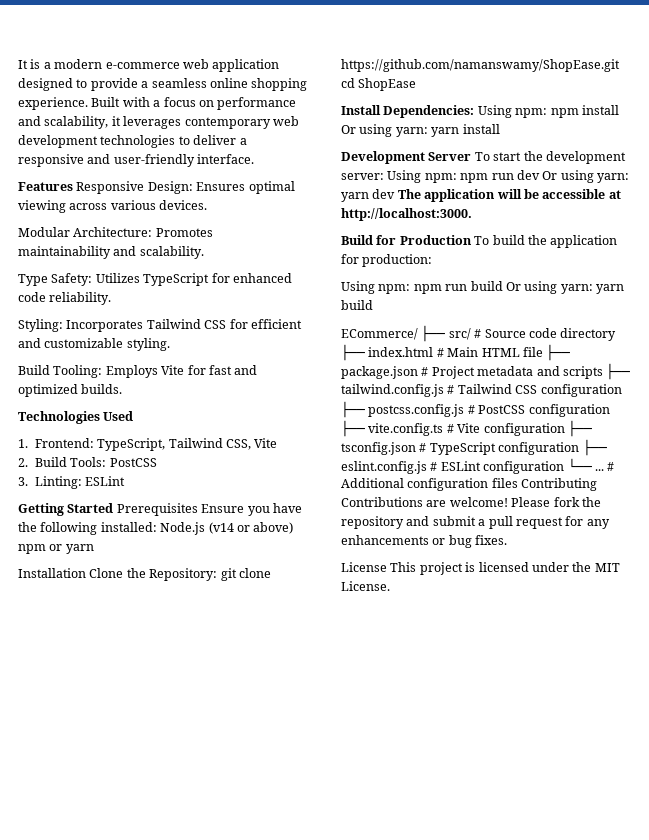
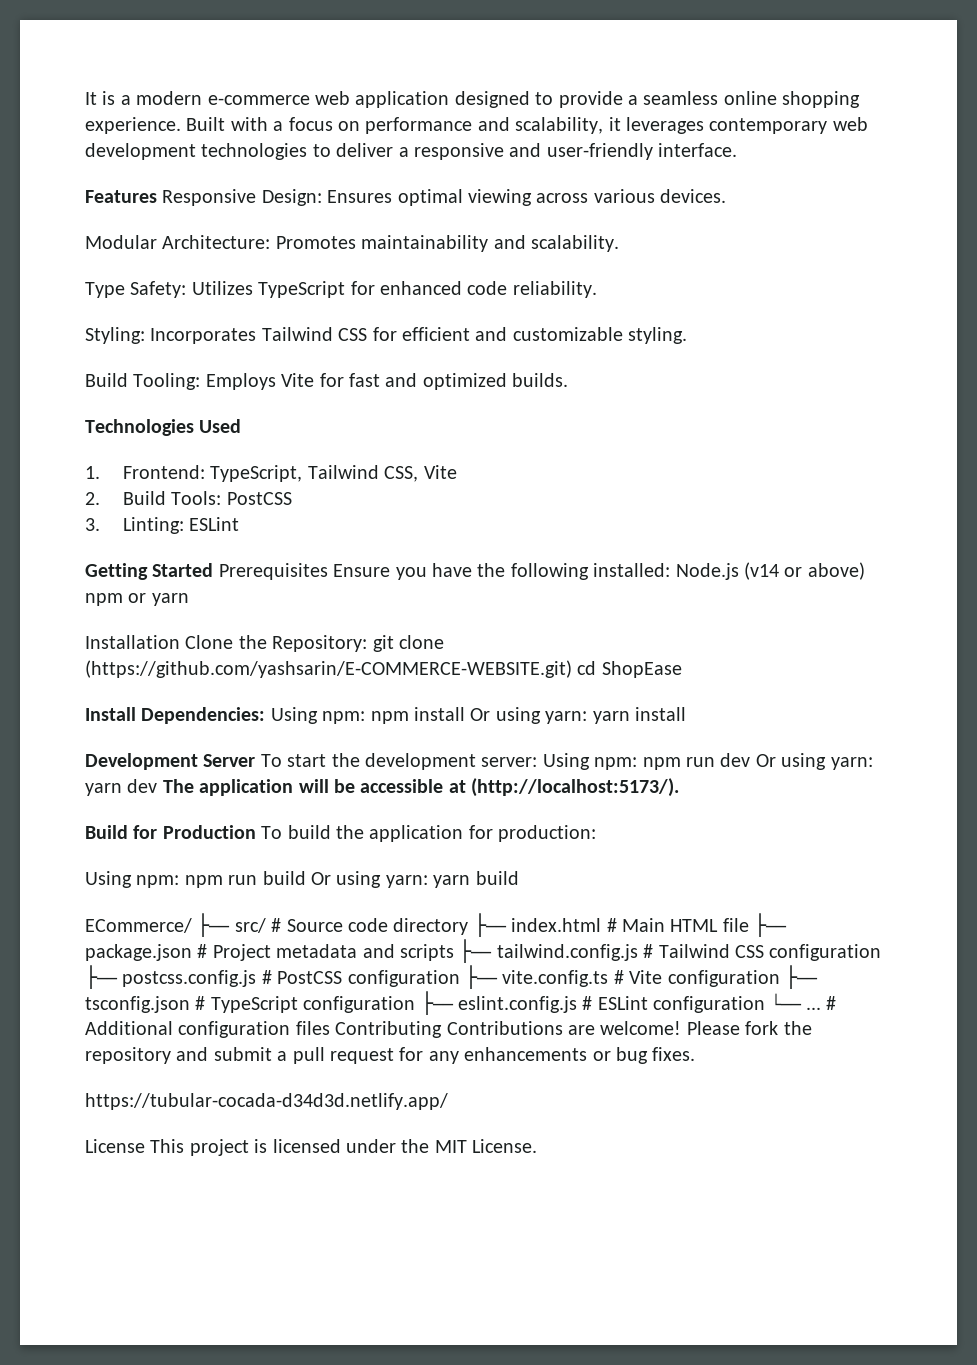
- Installation Clone the Repository: git clone https://github.com/namanswamy/ShopEase.git cd ShopEase
+ Installation Clone the Repository: git clone (https://github.com/yashsarin/E-COMMERCE-WEBSITE.git) cd ShopEase
- Development Server To start the development server: Using npm: npm run dev Or using yarn: yarn dev The application will be accessible at http://localhost:3000.
+ Development Server To start the development server: Using npm: npm run dev Or using yarn: yarn dev The application will be accessible at (http://localhost:5173/).
+ https://tubular-cocada-d34d3d.netlify.app/

